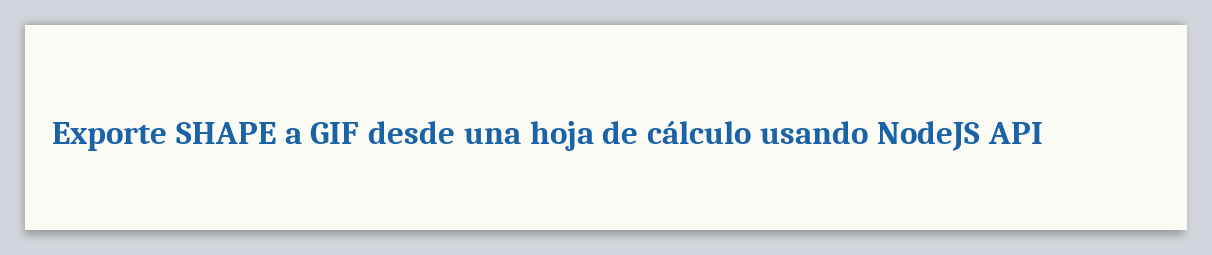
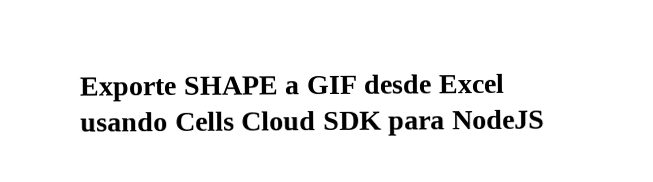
- Exporte SHAPE a GIF desde una hoja de cálculo usando NodeJS API
+ Exporte SHAPE a GIF desde Excel usando Cells Cloud SDK para NodeJS

